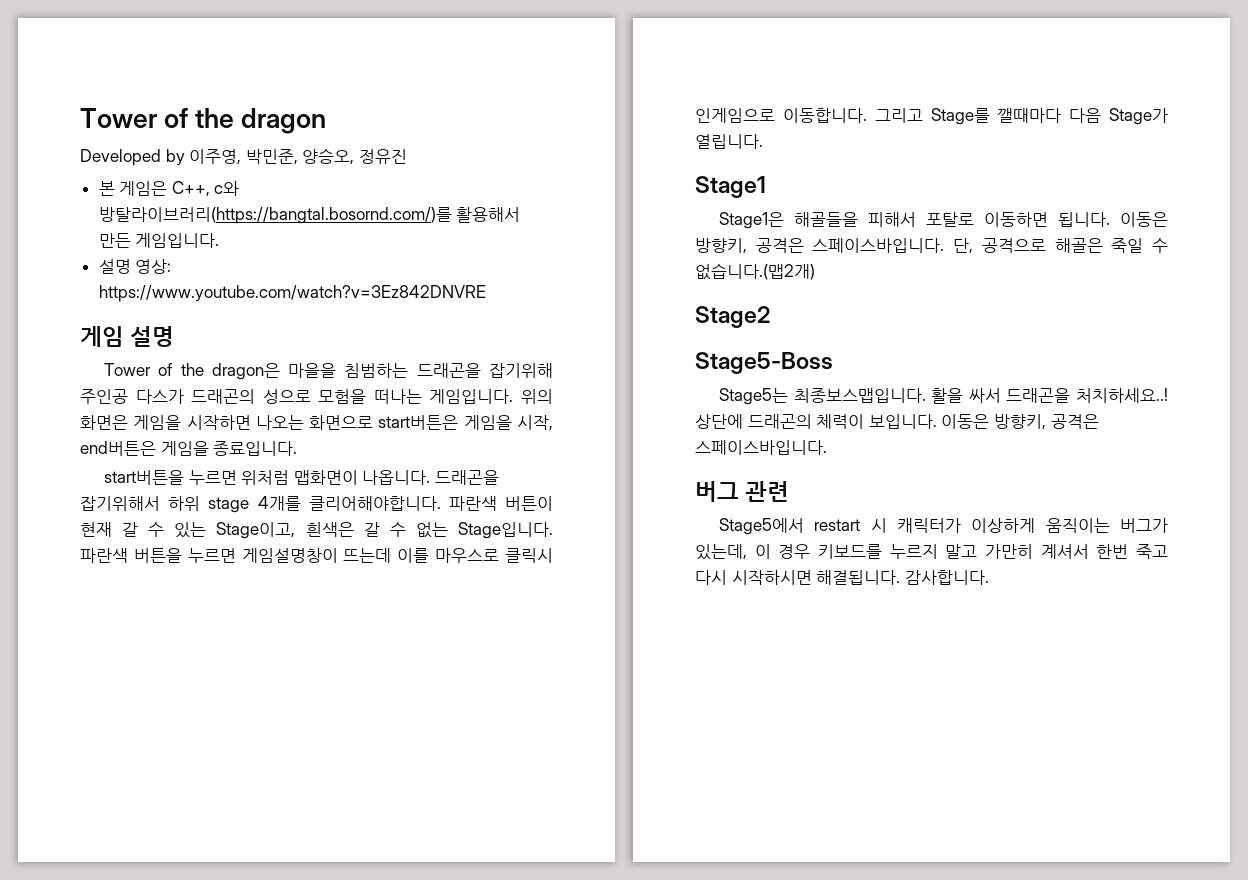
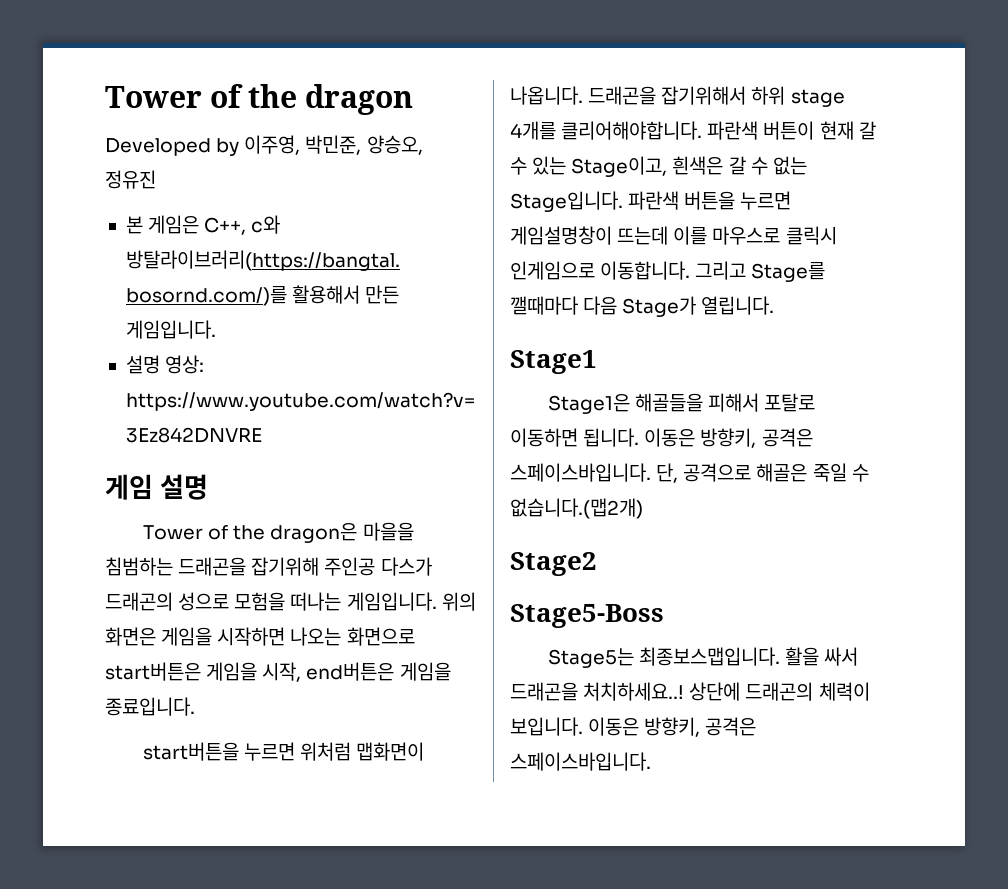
- 버그 관련
- Stage5에서 restart 시 캐릭터가 이상하게 움직이는 버그가 있는데, 이 경우 키보드를 누르지 말고 가만히 계셔서 한번 죽고 다시 시작하시면 해결됩니다. 감사합니다.

